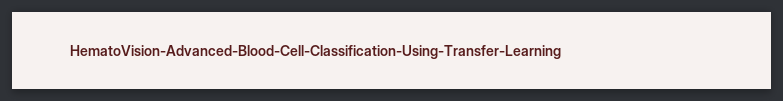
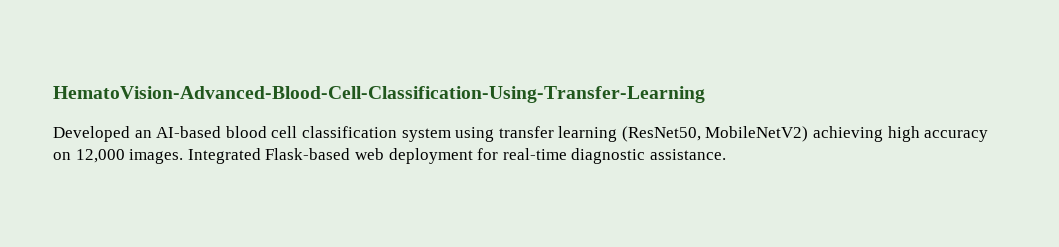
+ Developed an AI-based blood cell classification system using transfer learning (ResNet50, MobileNetV2) achieving high accuracy on 12,000 images. Integrated Flask-based web deployment for real-time diagnostic assistance.

